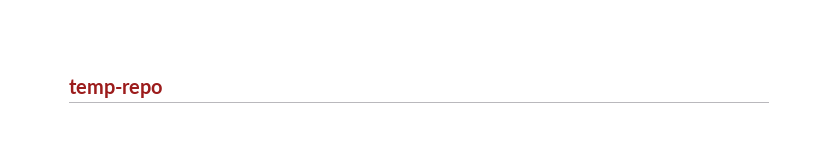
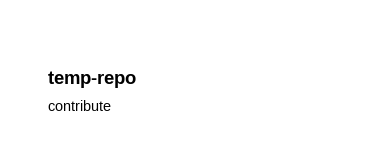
+ contribute

